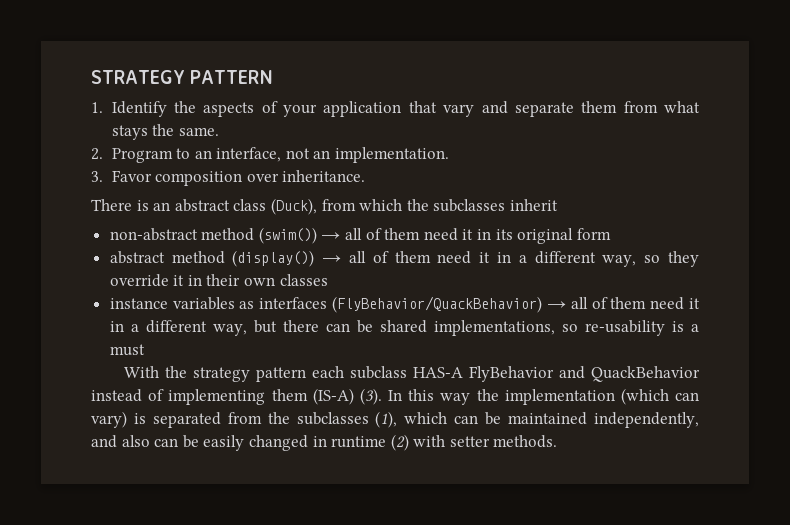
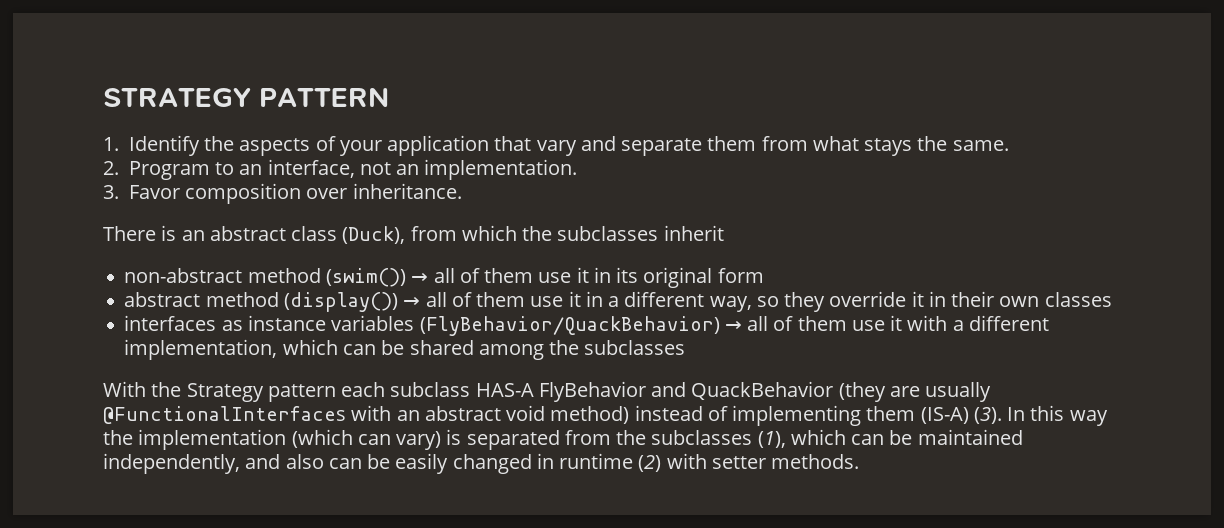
- non-abstract method (swim()) → all of them need it in its original form
+ non-abstract method (swim()) → all of them use it in its original form
- abstract method (display()) → all of them need it in a different way, so they override it in their own classes
+ abstract method (display()) → all of them use it in a different way, so they override it in their own classes
- instance variables as interfaces (FlyBehavior/QuackBehavior) → all of them need it in a different way, but there can be shared implementations, so re-usability is a must
+ interfaces as instance variables (FlyBehavior/QuackBehavior) → all of them use it with a different implementation, which can be shared among the subclasses
- With the strategy pattern each subclass HAS-A FlyBehavior and QuackBehavior instead of implementing them (IS-A) (3).
+ With the Strategy pattern each subclass HAS-A FlyBehavior and QuackBehavior (they are usually @FunctionalInterfaces with an abstract void method) instead of implementing them (IS-A) (3).

